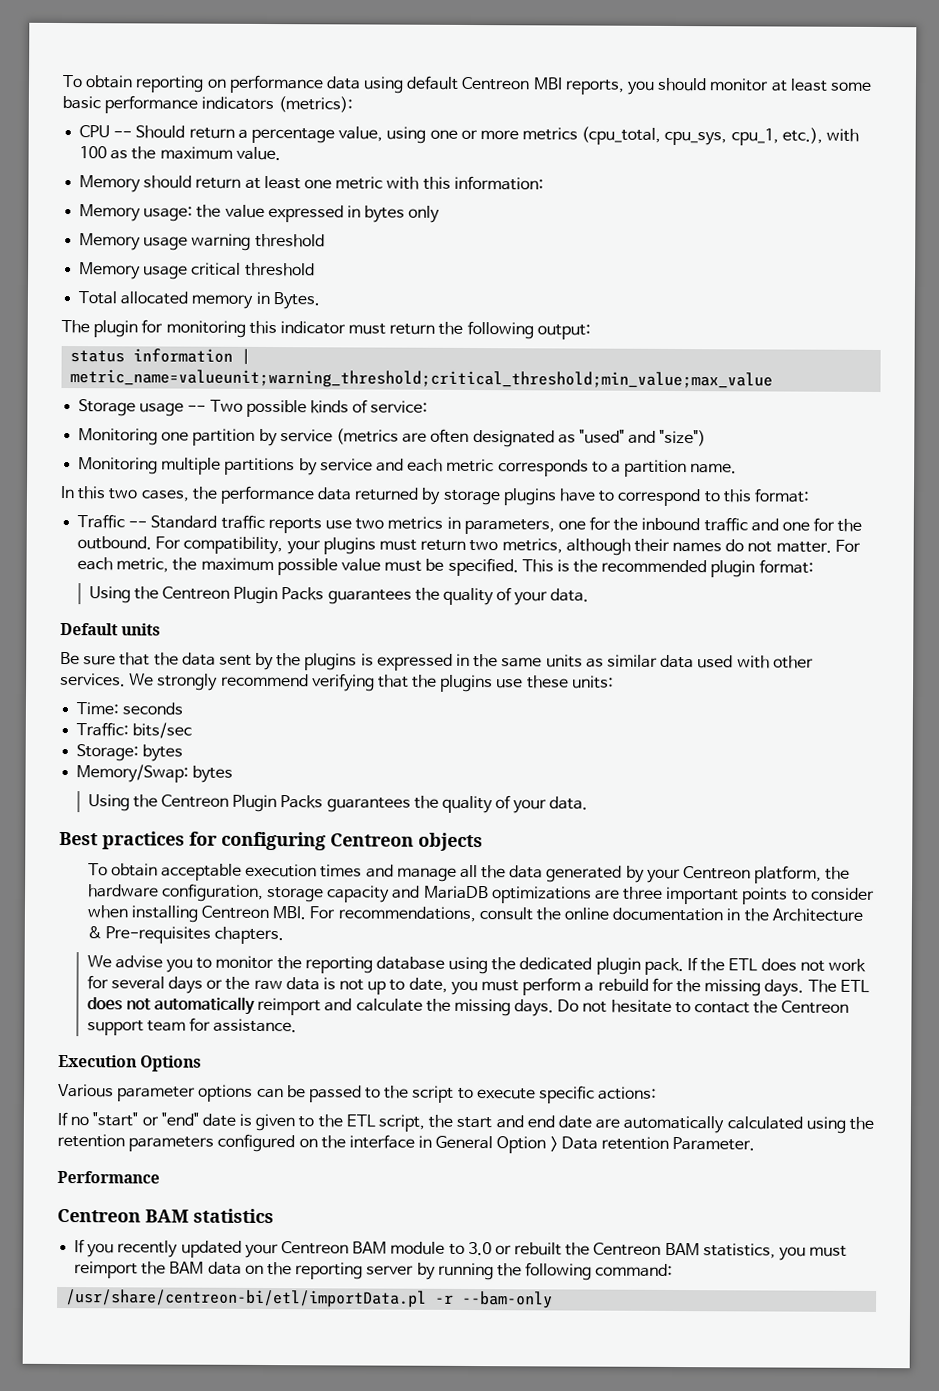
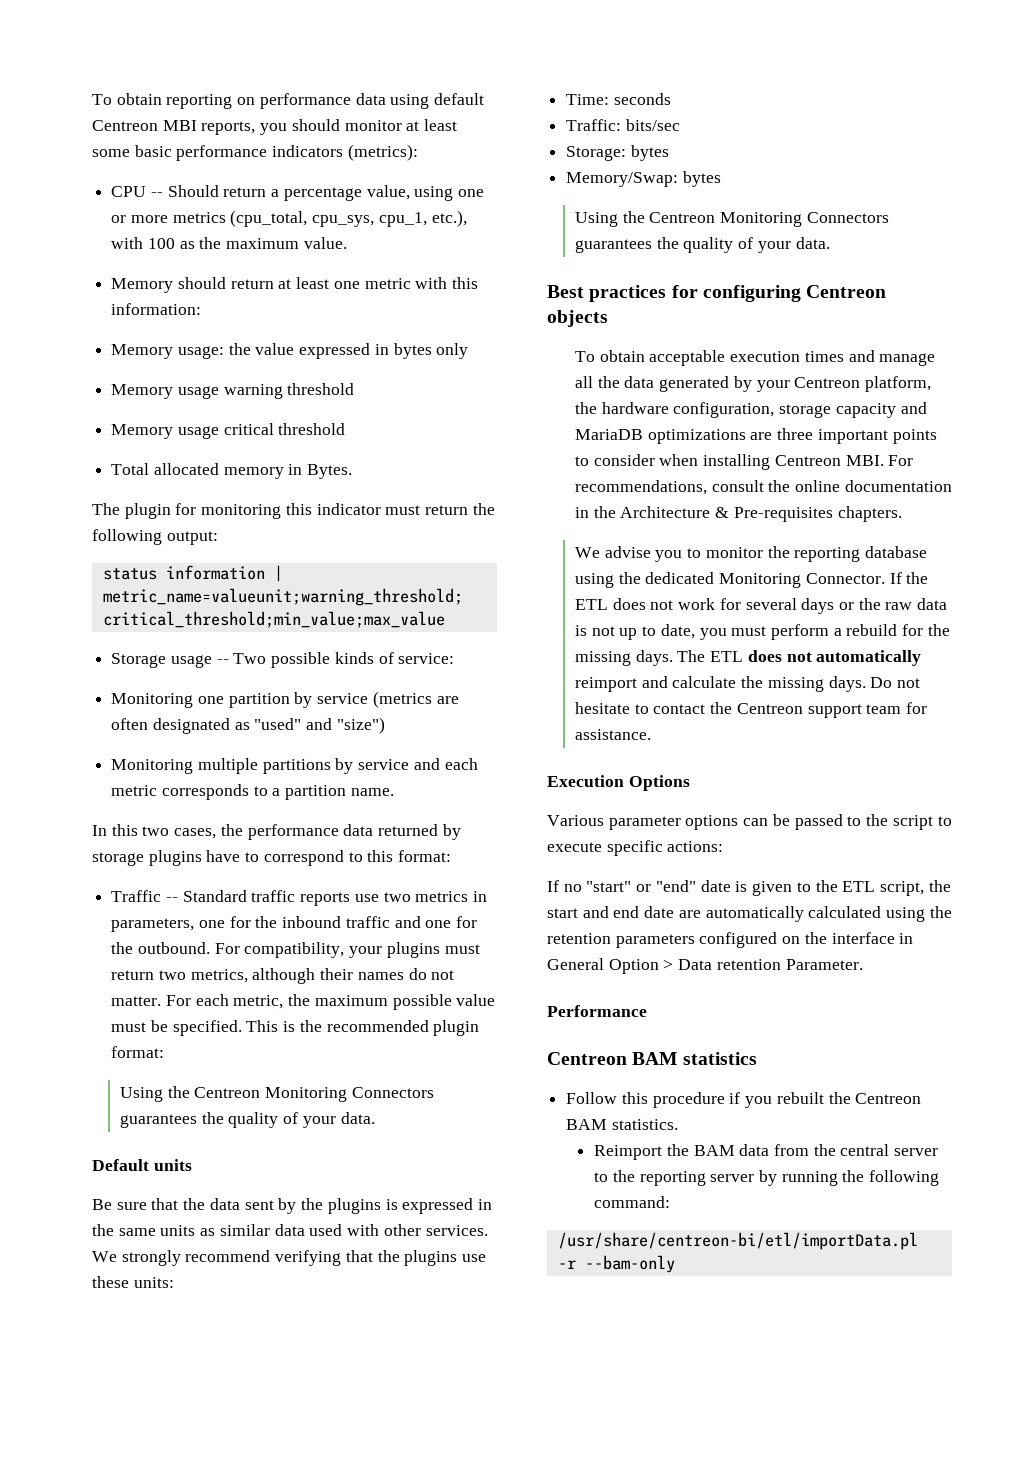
  This is the recommended plugin format:
- Using the Centreon Plugin Packs guarantees the quality of your data.
+ Using the Centreon Monitoring Connectors guarantees the quality of your data.
  Memory/Swap: bytes
- Using the Centreon Plugin Packs guarantees the quality of your data.
+ Using the Centreon Monitoring Connectors guarantees the quality of your data.
- We advise you to monitor the reporting database using the dedicated plugin pack.
+ We advise you to monitor the reporting database using the dedicated Monitoring Connector.
- If you recently updated your Centreon BAM module to 3.0 or rebuilt the Centreon BAM statistics, you must reimport the BAM data on the reporting server by running the following command:
+ Follow this procedure if you rebuilt the Centreon BAM statistics.
+ Reimport the BAM data from the central server to the reporting server by running the following command:

